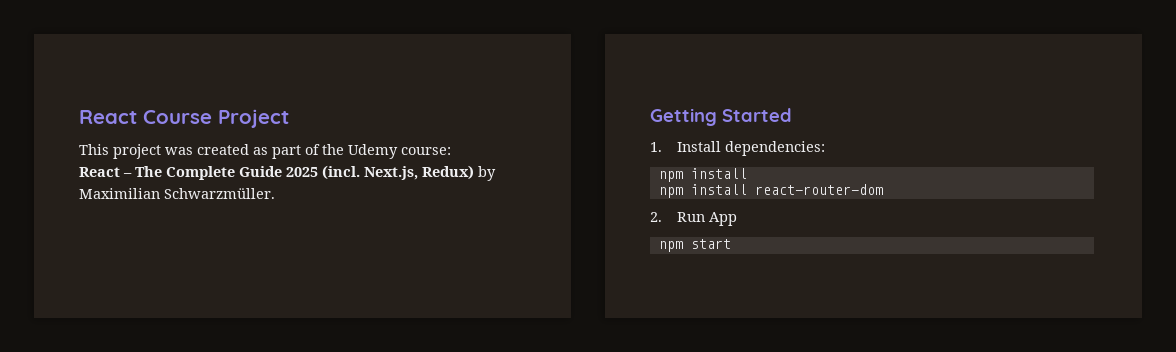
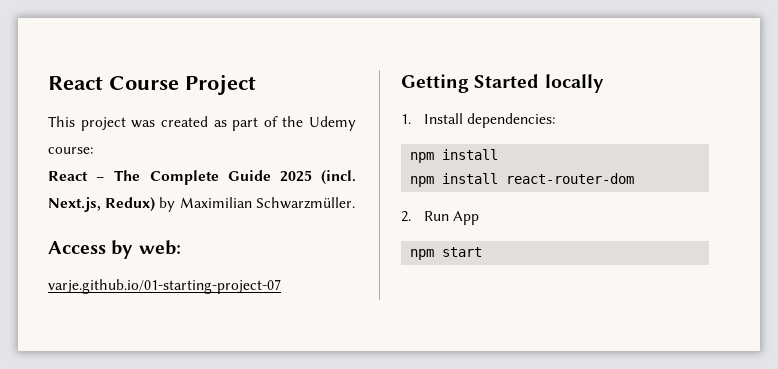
+ Access by web:
+ varje.github.io/01-starting-project-07
- Getting Started
+ Getting Started locally

